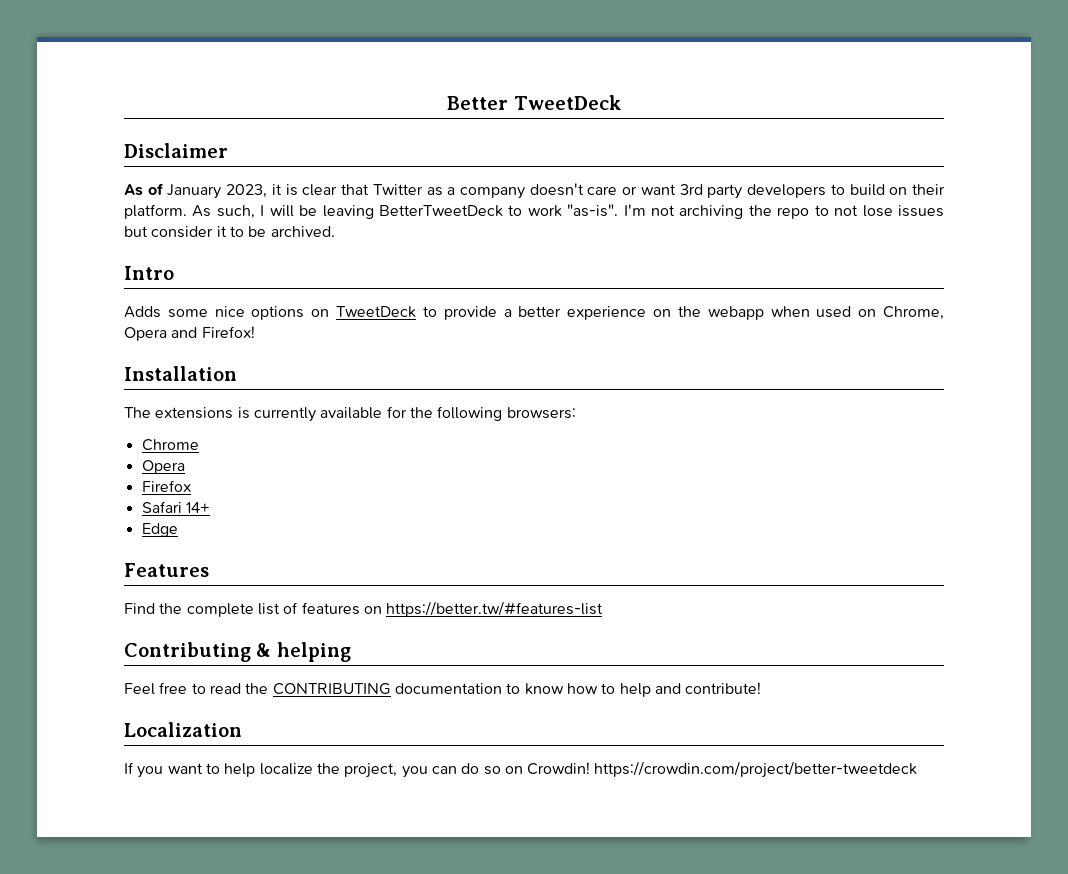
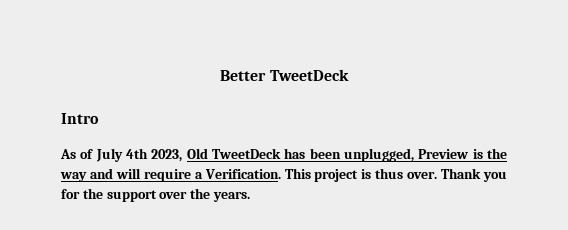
- Disclaimer
+ Intro
- As of January 2023, it is clear that Twitter as a company doesn't care or want 3rd party developers to build on their platform. As such, I will be leaving BetterTweetDeck to work "as-is". I'm not archiving the repo to not lose issues but consider it to be archived.
- Intro
- Adds some nice options on TweetDeck to provide a better experience on the webapp when used on Chrome, Opera and Firefox!
- Installation
- The extensions is currently available for the following browsers:
- Chrome
- Opera
- Firefox
- Safari 14+
- Edge
- Features
- Find the complete list of features on https://better.tw/#features-list
- Contributing & helping
- Feel free to read the CONTRIBUTING documentation to know how to help and contribute!
- Localization
- If you want to help localize the project, you can do so on Crowdin! https://crowdin.com/project/better-tweetdeck
+ As of July 4th 2023, Old TweetDeck has been unplugged, Preview is the way and will require a Verification. This project is thus over. Thank you for the support over the years.

